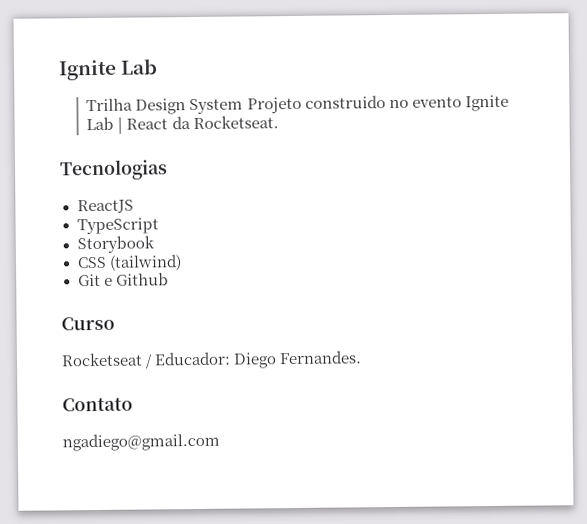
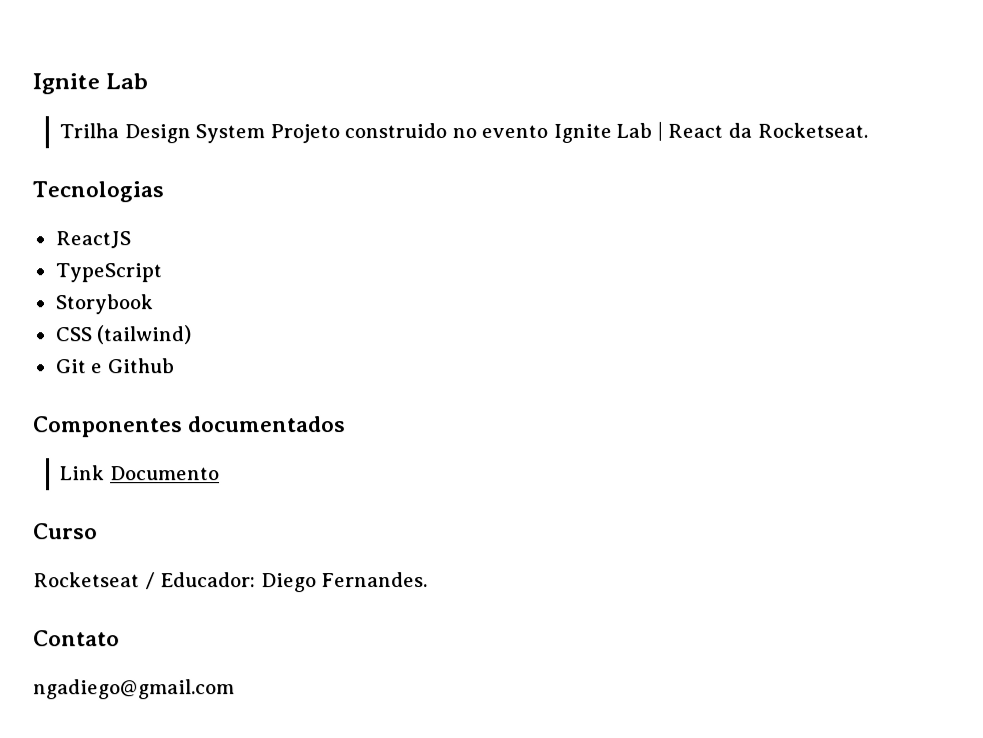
+ Componentes documentados
+ Link Documento

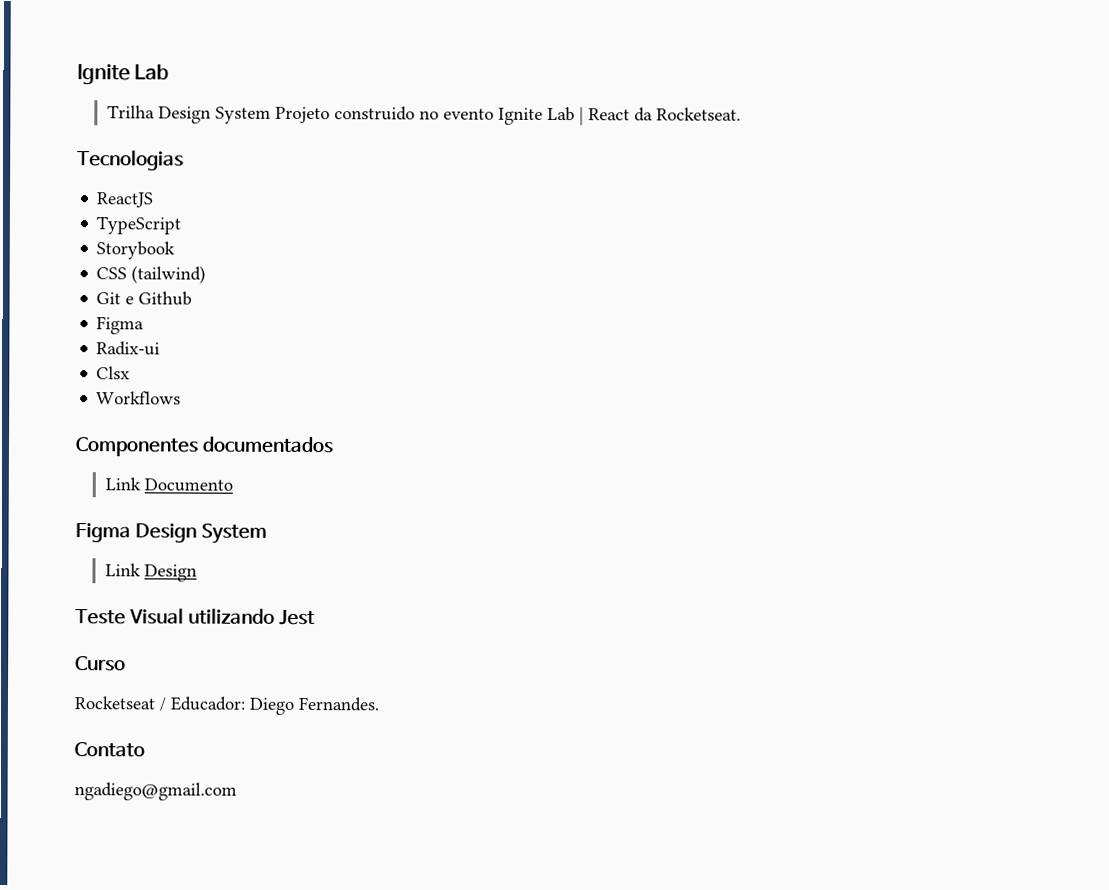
  Git e Github
+ Figma
+ Radix-ui
+ Clsx
+ Workflows
+ Figma Design System
+ Link Design
+ Teste Visual utilizando Jest

